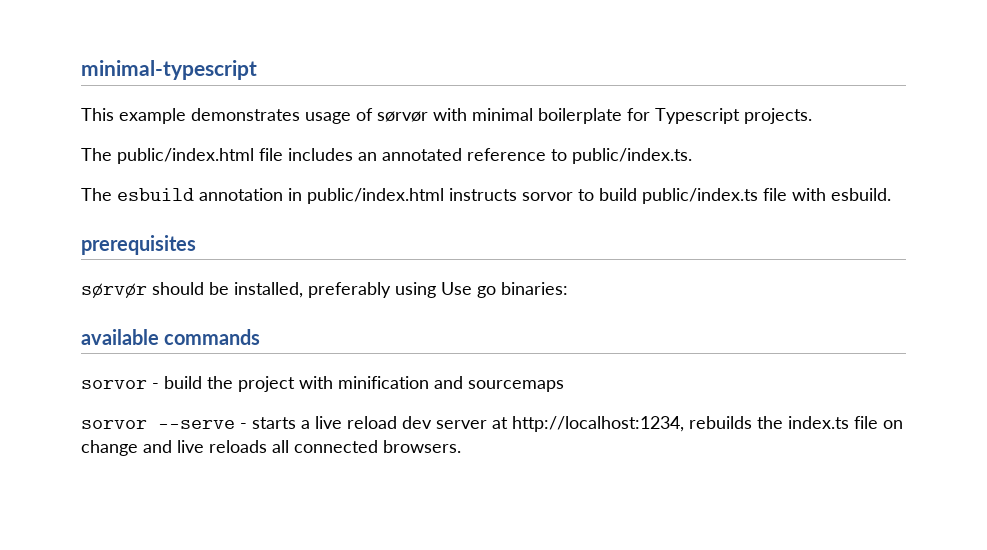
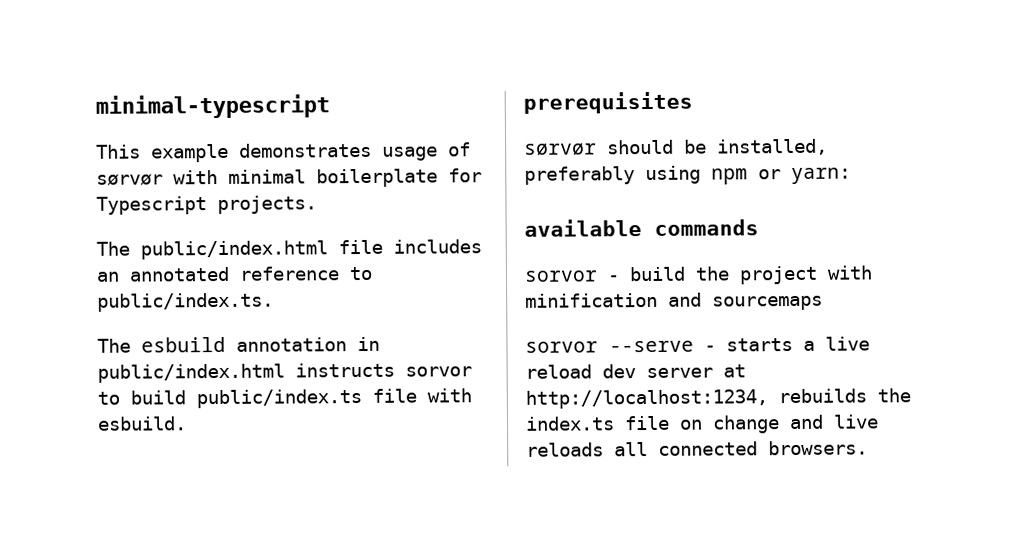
- sørvør should be installed, preferably using Use go binaries:
+ sørvør should be installed, preferably using npm or yarn:

